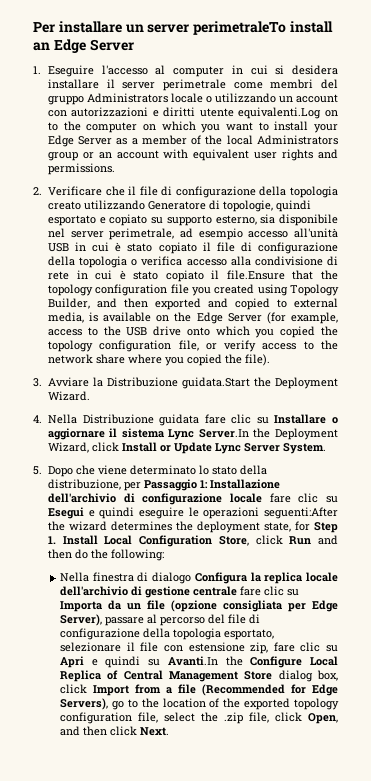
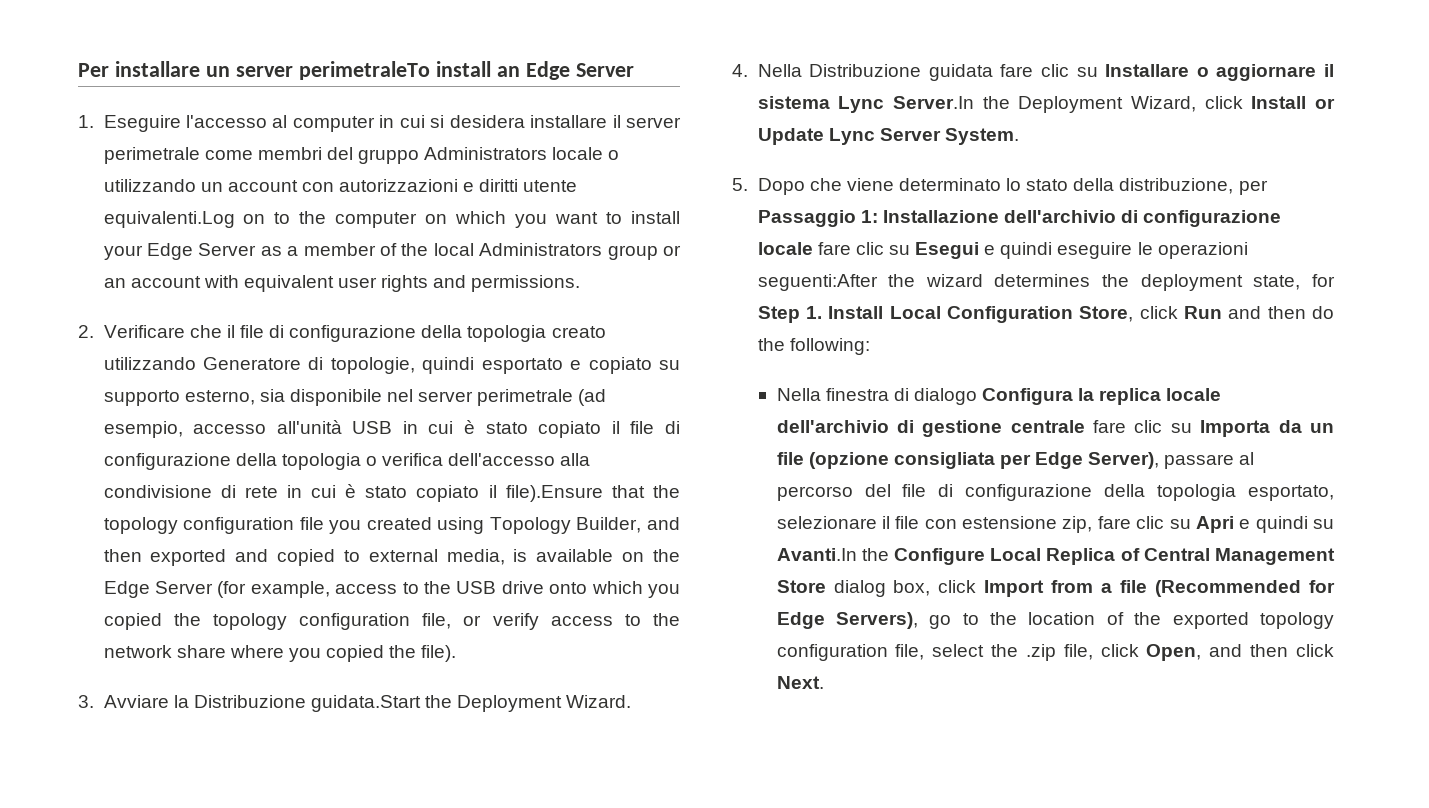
- 2. Verificare che il file di configurazione della topologia creato utilizzando Generatore di topologie, quindi esportato e copiato su supporto esterno, sia disponibile nel server perimetrale, ad esempio accesso all'unità USB in cui è stato copiato il file di configurazione della topologia o verifica accesso alla condivisione di rete in cui è stato copiato il file.Ensure that the topology configuration file you created using Topology Builder, and then exported and copied to external media, is available on the Edge Server (for example, access to the USB drive onto which you copied the topology configuration file, or verify access to the network share where you copied the file).
+ 2. Verificare che il file di configurazione della topologia creato utilizzando Generatore di topologie, quindi esportato e copiato su supporto esterno, sia disponibile nel server perimetrale (ad esempio, accesso all'unità USB in cui è stato copiato il file di configurazione della topologia o verifica dell'accesso alla condivisione di rete in cui è stato copiato il file).Ensure that the topology configuration file you created using Topology Builder, and then exported and copied to external media, is available on the Edge Server (for example, access to the USB drive onto which you copied the topology configuration file, or verify access to the network share where you copied the file).

